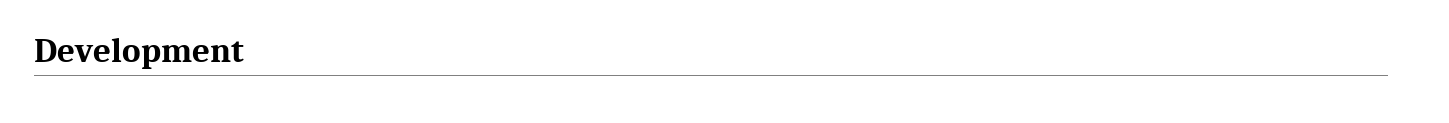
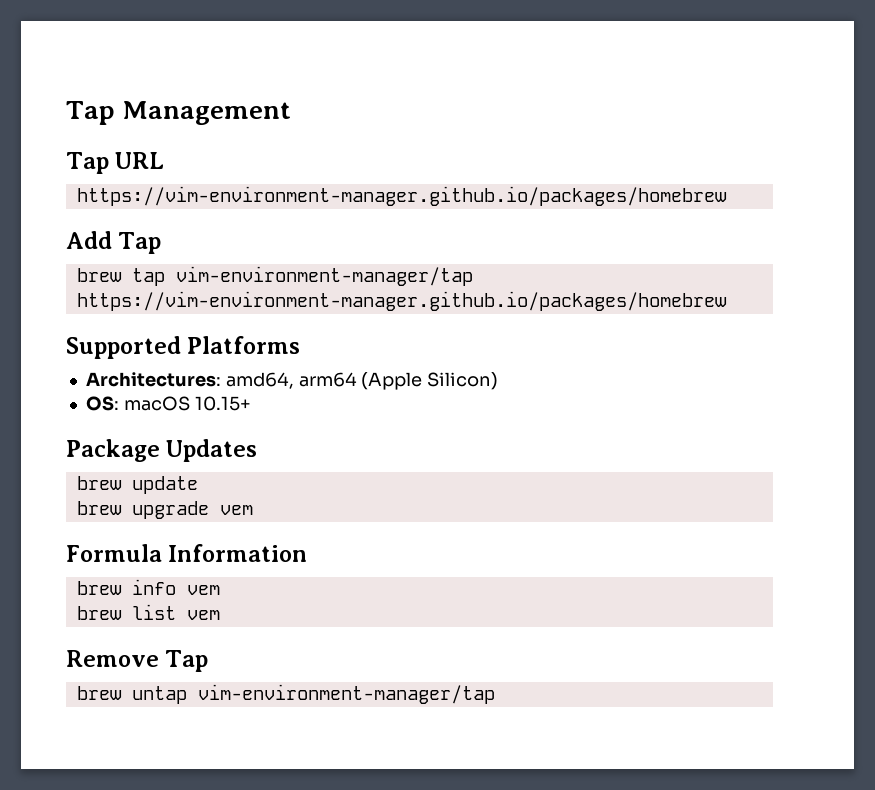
- Development
+ Tap Management
+ Tap URL
+ https://vim-environment-manager.github.io/packages/homebrew
+ Add Tap
+ brew tap vim-environment-manager/tap https://vim-environment-manager.github.io/packages/homebrew
+ Supported Platforms
+ Architectures: amd64, arm64 (Apple Silicon)
+ OS: macOS 10.15+
+ Package Updates
+ brew update
+ brew upgrade vem
+ Formula Information
+ brew info vem
+ brew list vem
+ Remove Tap
+ brew untap vim-environment-manager/tap

